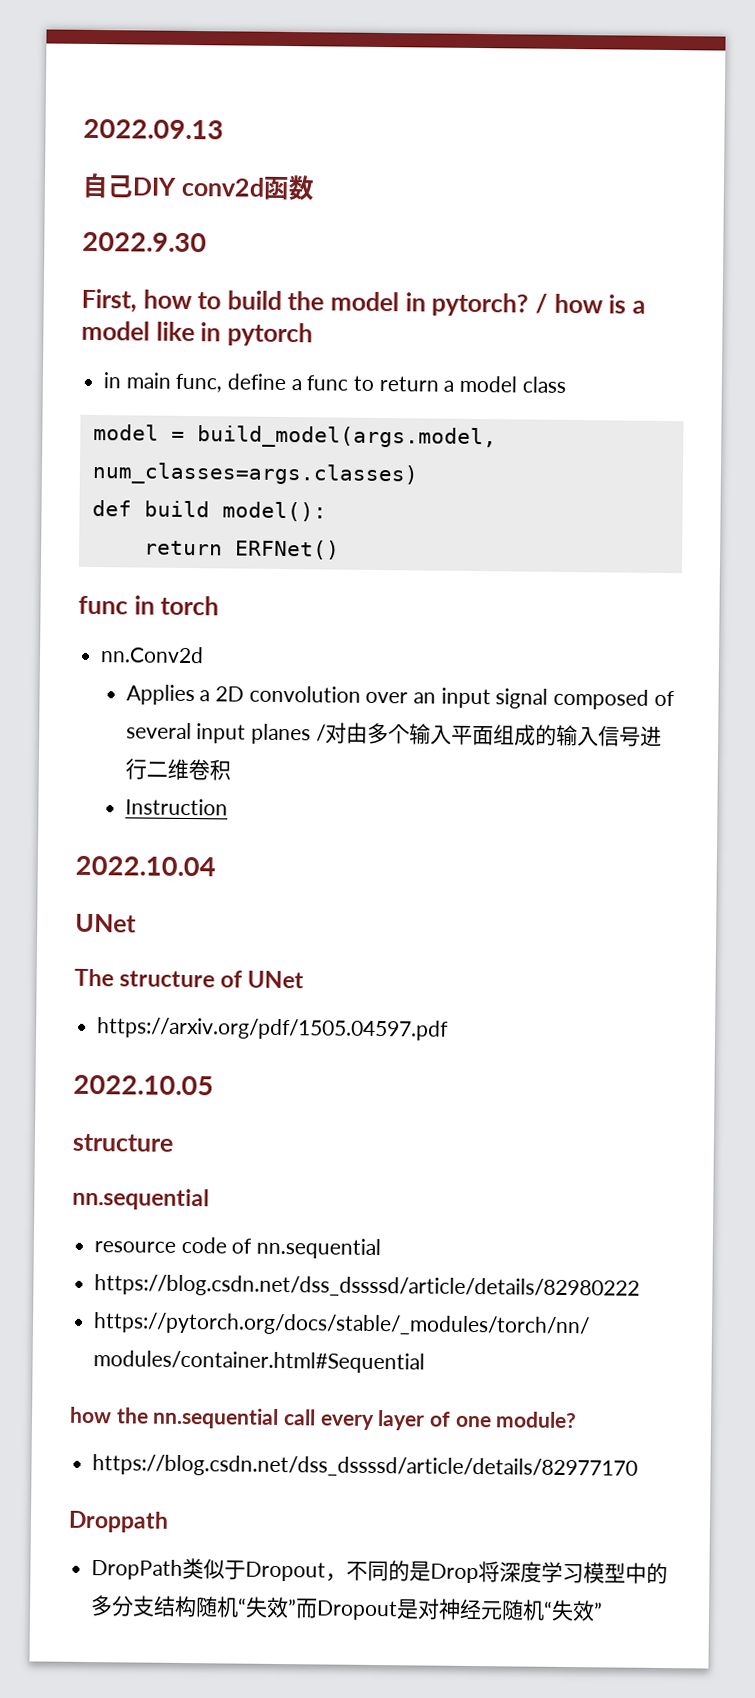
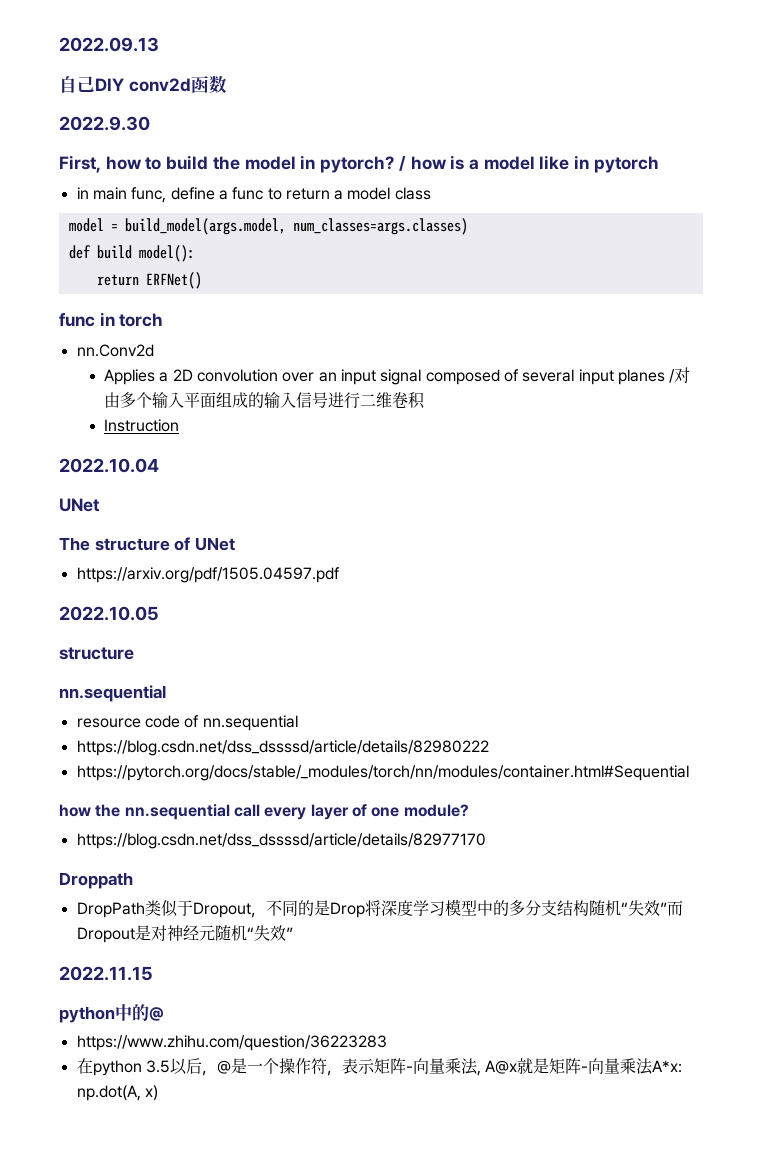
+ 2022.11.15
+ python中的@
+ https://www.zhihu.com/question/36223283
+ 在python 3.5以后，@是一个操作符，表示矩阵-向量乘法, A@x就是矩阵-向量乘法A*x: np.dot(A, x)

